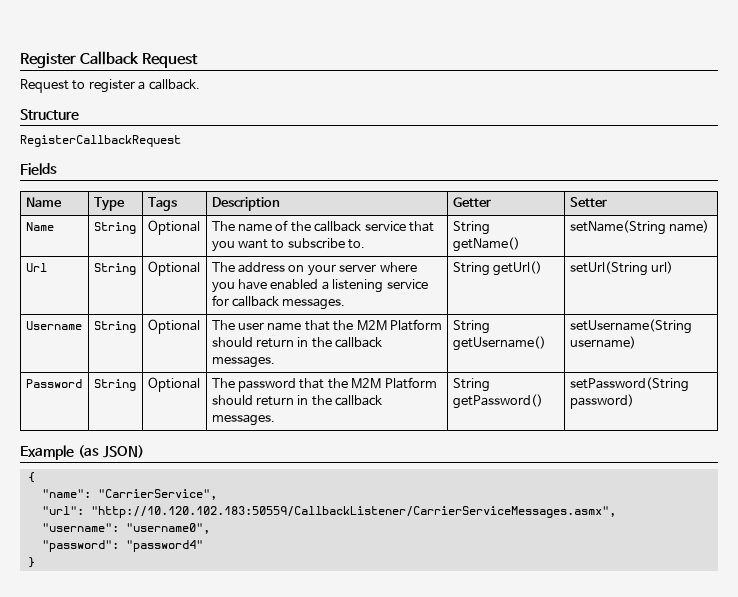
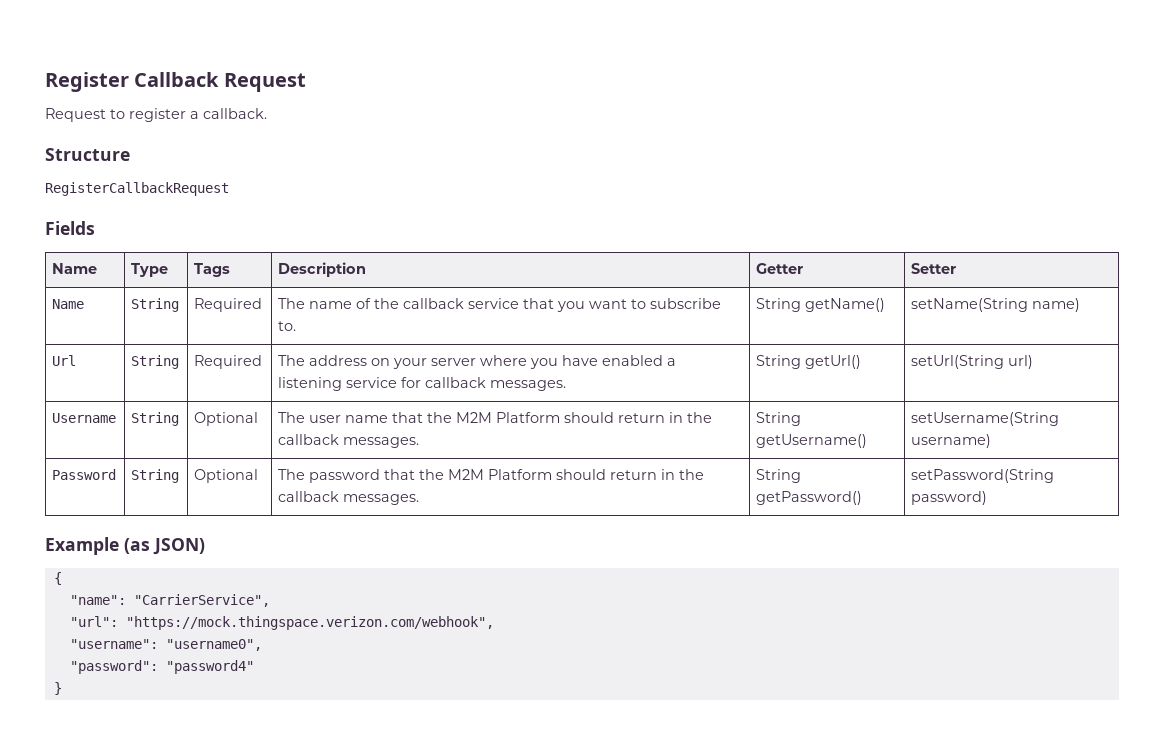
- Name | String | Optional | The name of the callback service that you want to subscribe to. | String getName() | setName(String name)
+ Name | String | Required | The name of the callback service that you want to subscribe to. | String getName() | setName(String name)
- Url | String | Optional | The address on your server where you have enabled a listening service for callback messages. | String getUrl() | setUrl(String url)
+ Url | String | Required | The address on your server where you have enabled a listening service for callback messages. | String getUrl() | setUrl(String url)
- "url": "http://10.120.102.183:50559/CallbackListener/CarrierServiceMessages.asmx",
+ "url": "https://mock.thingspace.verizon.com/webhook",

